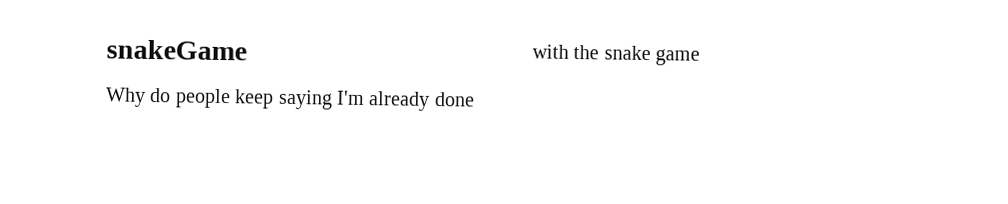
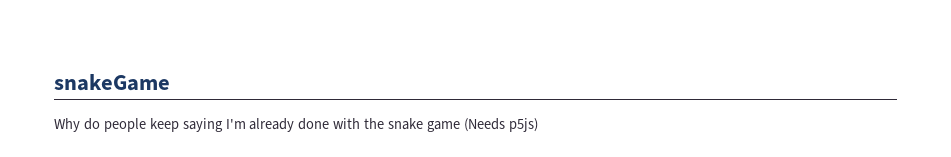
- Why do people keep saying I'm already done with the snake game
+ Why do people keep saying I'm already done with the snake game (Needs p5js)

